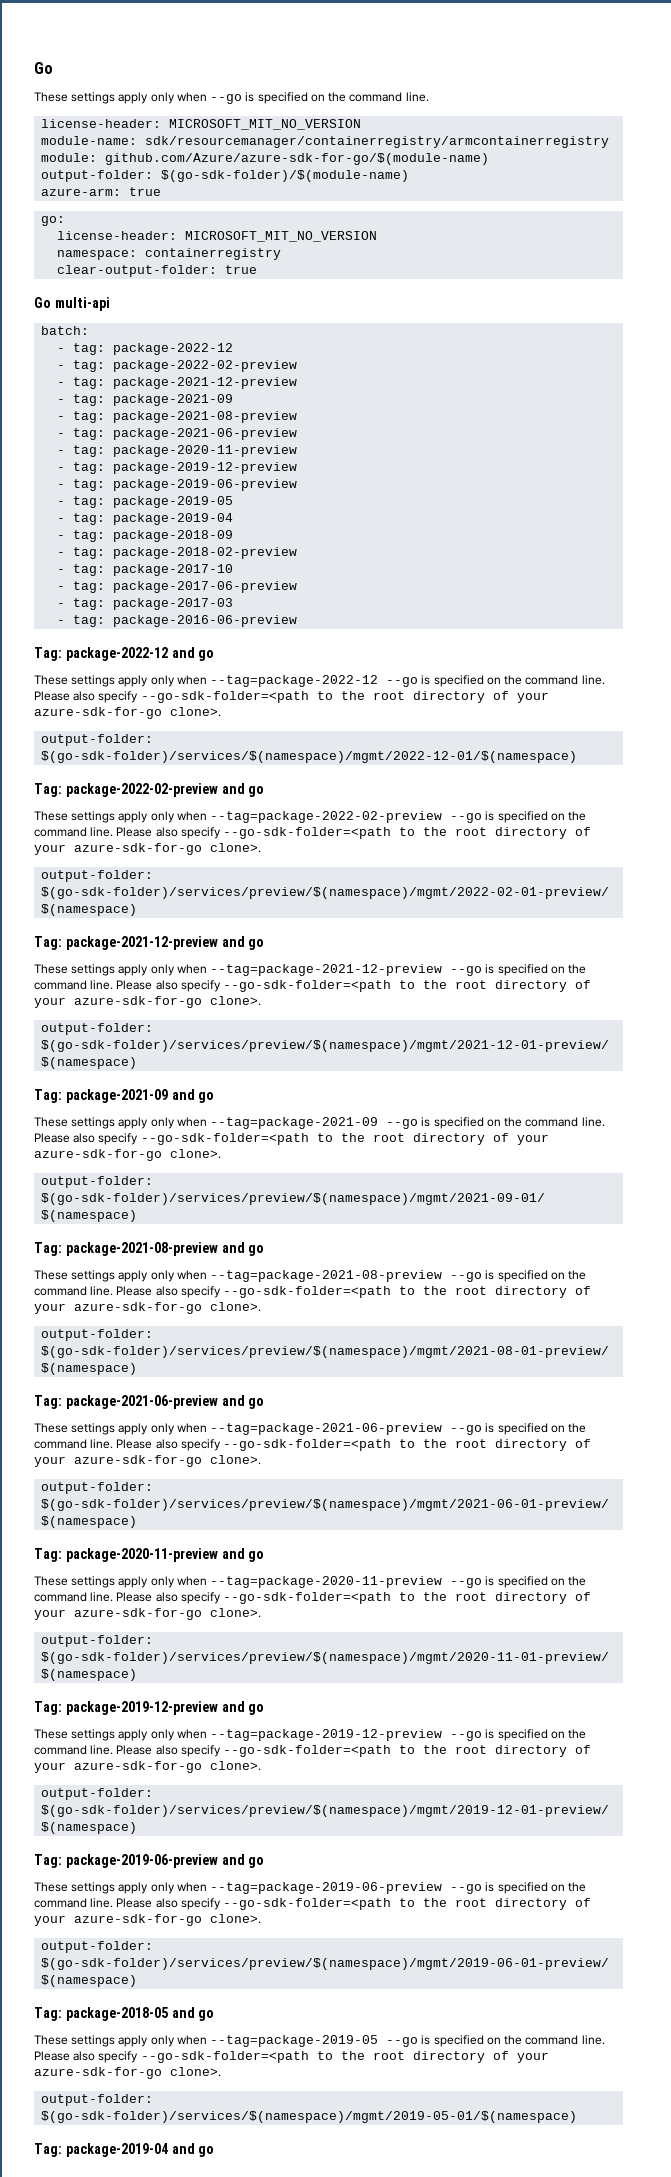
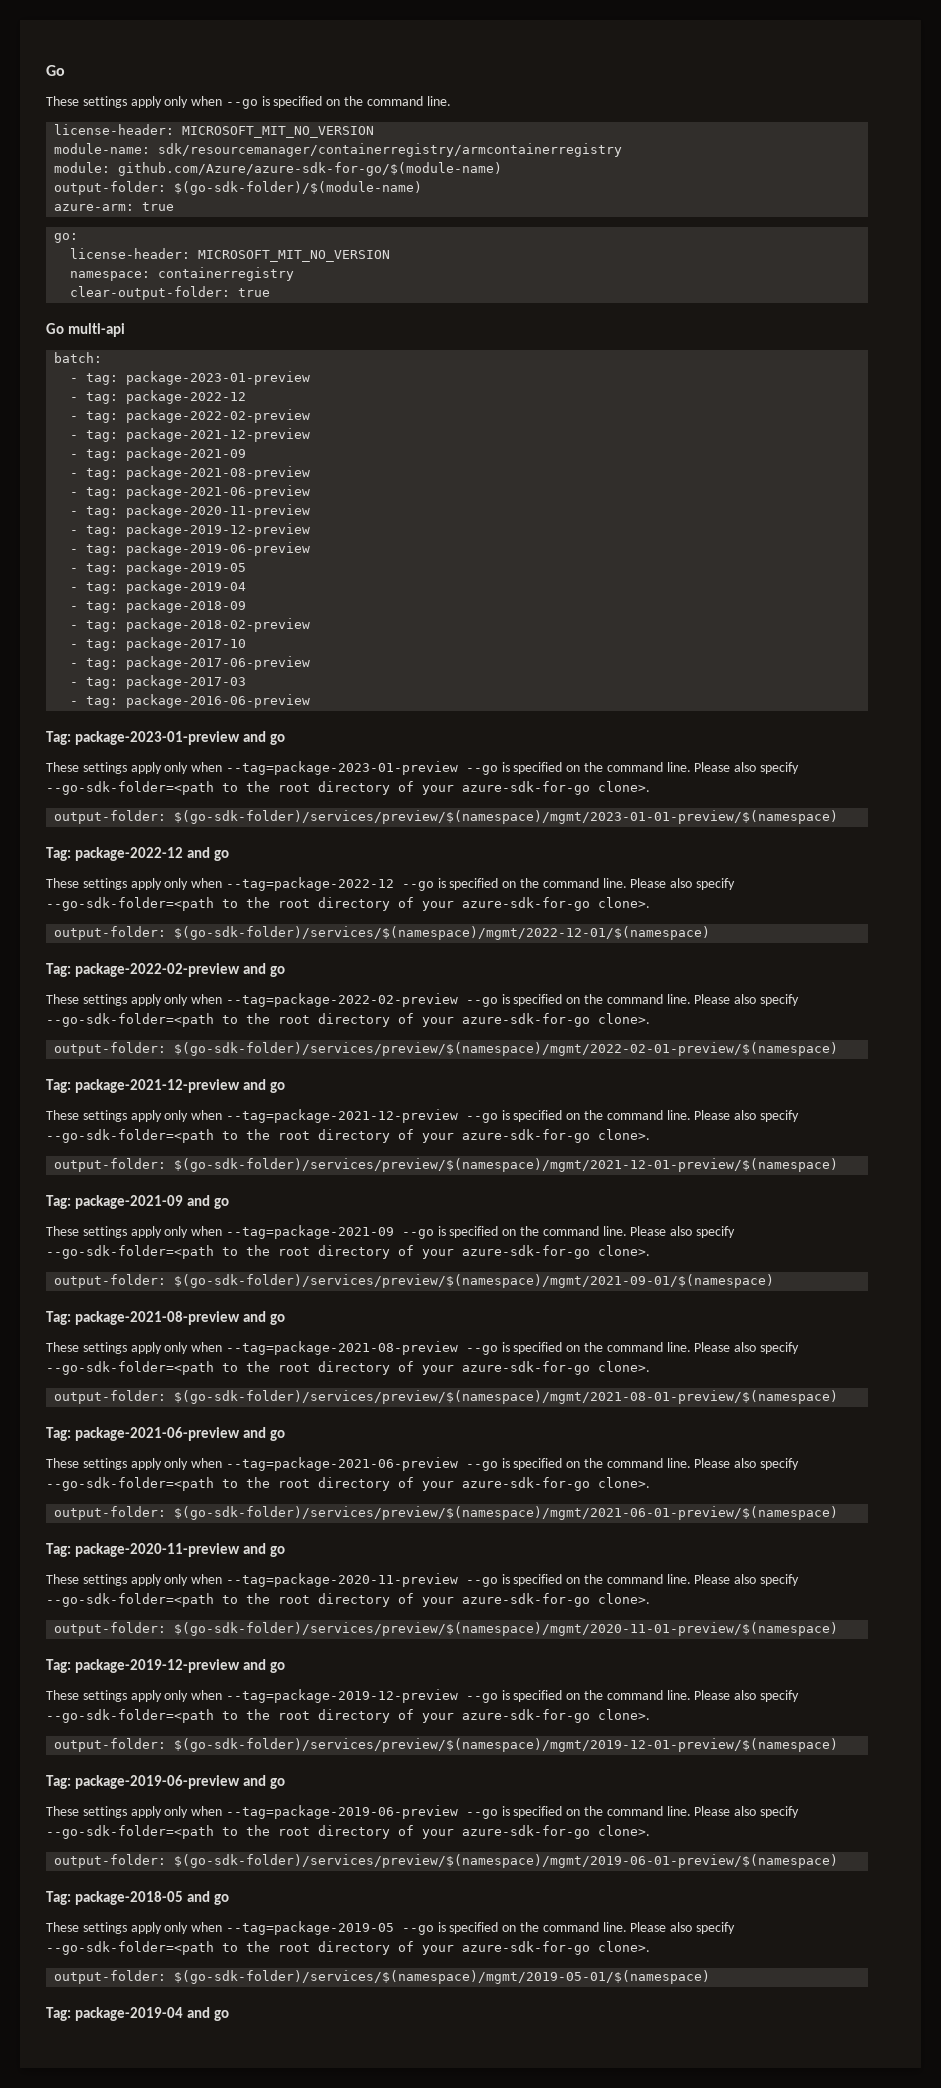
+ - tag: package-2023-01-preview
+ Tag: package-2023-01-preview and go
+ These settings apply only when --tag=package-2023-01-preview --go is specified on the command line. Please also specify --go-sdk-folder=<path to the root directory of your azure-sdk-for-go clone>.
+ output-folder: $(go-sdk-folder)/services/preview/$(namespace)/mgmt/2023-01-01-preview/$(namespace)

